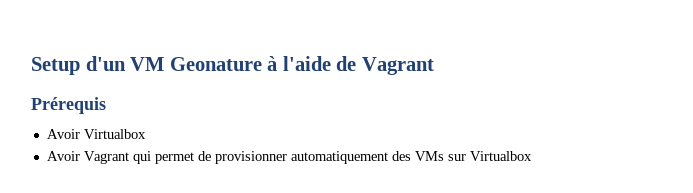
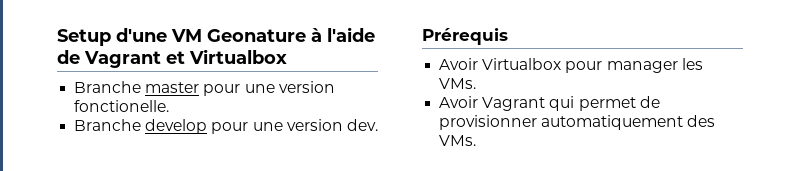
- Setup d'un VM Geonature à l'aide de Vagrant
+ Setup d'une VM Geonature à l'aide de Vagrant et Virtualbox
+ Branche master pour une version fonctionelle.
+ Branche develop pour une version dev.
- Avoir Virtualbox
+ Avoir Virtualbox pour manager les VMs.
- Avoir Vagrant qui permet de provisionner automatiquement des VMs sur Virtualbox
+ Avoir Vagrant qui permet de provisionner automatiquement des VMs.

